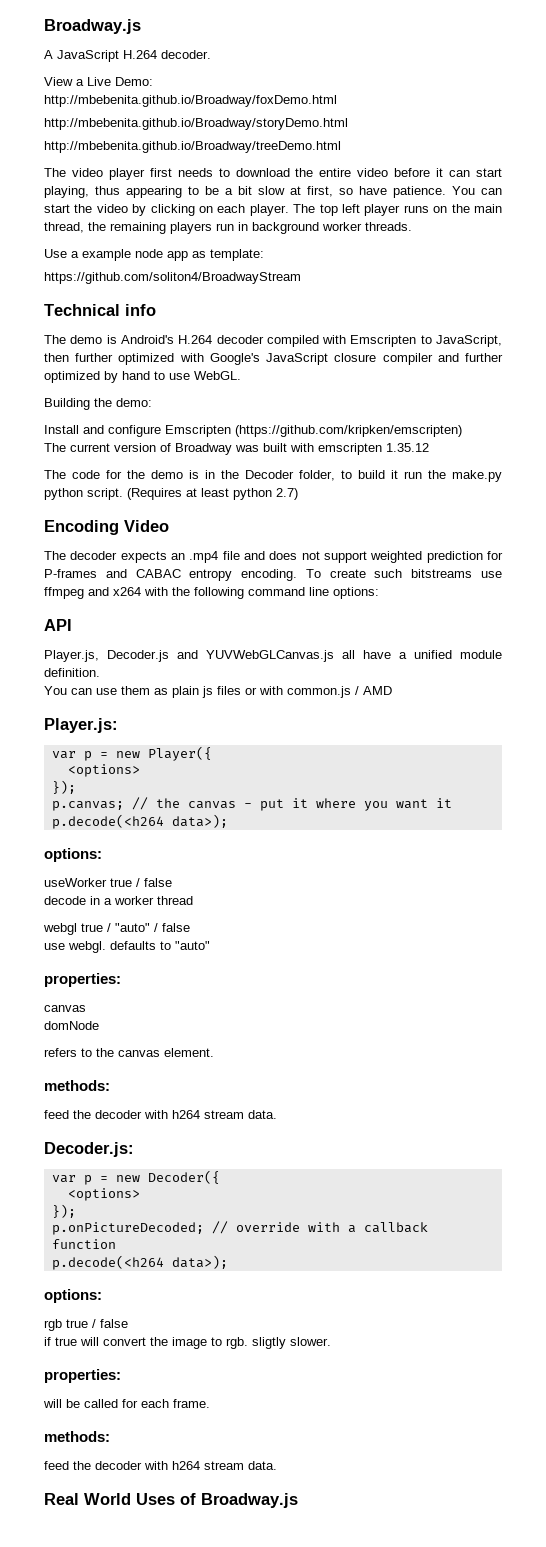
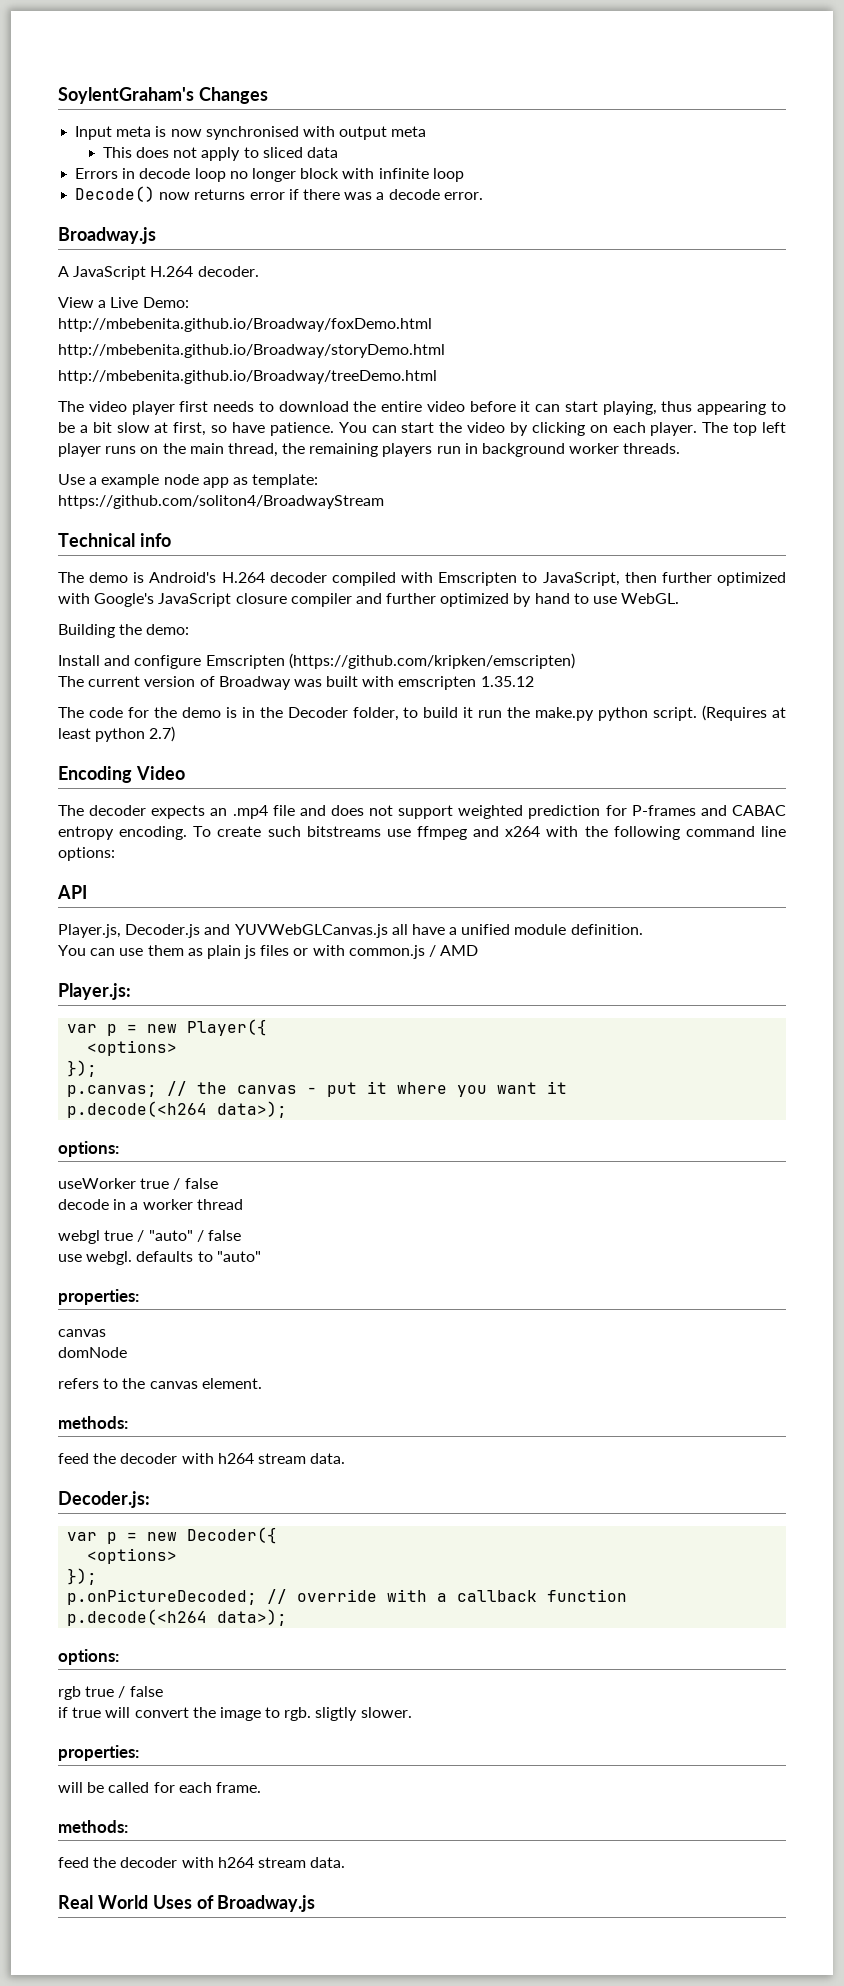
+ SoylentGraham's Changes
+ Input meta is now synchronised with output meta
+ This does not apply to sliced data
+ Errors in decode loop no longer block with infinite loop
+ Decode() now returns error if there was a decode error.

